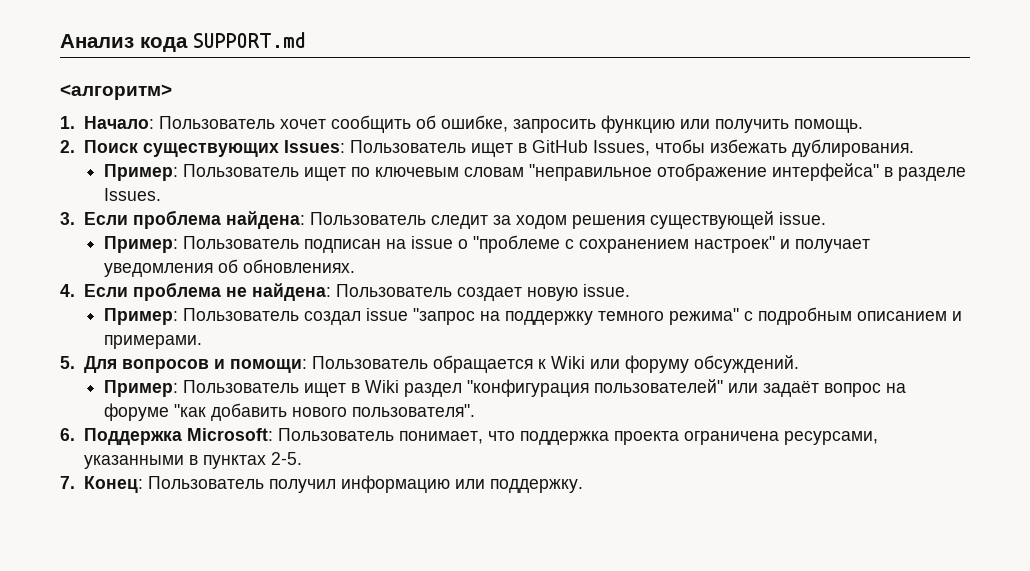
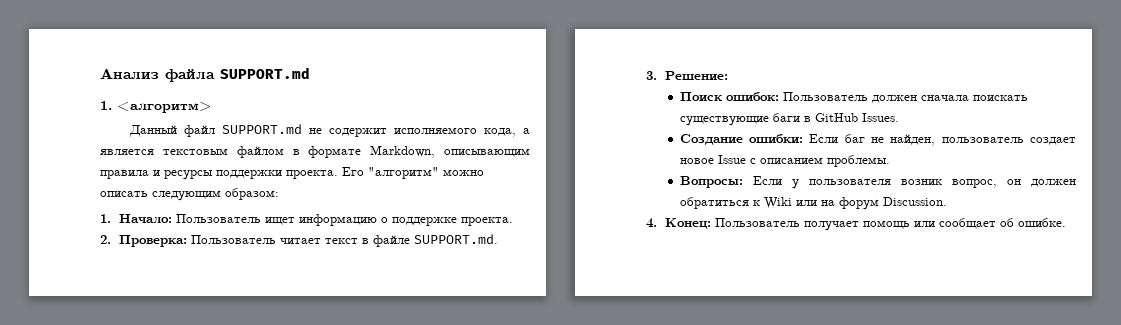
- Анализ кода SUPPORT.md
+ Анализ файла SUPPORT.md
- <алгоритм>
+ 1. <алгоритм>
- 1. Начало: Пользователь хочет сообщить об ошибке, запросить функцию или получить помощь.
- 2. Поиск существующих Issues: Пользователь ищет в GitHub Issues, чтобы избежать дублирования.
- Пример: Пользователь ищет по ключевым словам "неправильное отображение интерфейса" в разделе Issues.
- 3. Если проблема найдена: Пользователь следит за ходом решения существующей issue.
- Пример: Пользователь подписан на issue о "проблеме с сохранением настроек" и получает уведомления об обновлениях.
- 4. Если проблема не найдена: Пользователь создает новую issue.
- Пример: Пользователь создал issue "запрос на поддержку темного режима" с подробным описанием и примерами.
- 5. Для вопросов и помощи: Пользователь обращается к Wiki или форуму обсуждений.
- Пример: Пользователь ищет в Wiki раздел "конфигурация пользователей" или задаёт вопрос на форуме "как добавить нового пользователя".
- 6. Поддержка Microsoft: Пользователь понимает, что поддержка проекта ограничена ресурсами, указанными в пунктах 2-5.
- 7. Конец: Пользователь получил информацию или поддержку.
+ Данный файл SUPPORT.md не содержит исполняемого кода, а является текстовым файлом в формате Markdown, описывающим правила и ресурсы поддержки проекта. Его "алгоритм" можно описать следующим образом:
+ 1. Начало: Пользователь ищет информацию о поддержке проекта.
+ 2. Проверка: Пользователь читает текст в файле SUPPORT.md.
+ 3. Решение:
+ Поиск ошибок: Пользователь должен сначала поискать существующие баги в GitHub Issues.
+ Создание ошибки: Если баг не найден, пользователь создает новое Issue с описанием проблемы.
+ Вопросы: Если у пользователя возник вопрос, он должен обратиться к Wiki или на форум Discussion.
+ 4. Конец: Пользователь получает помощь или сообщает об ошибке.

